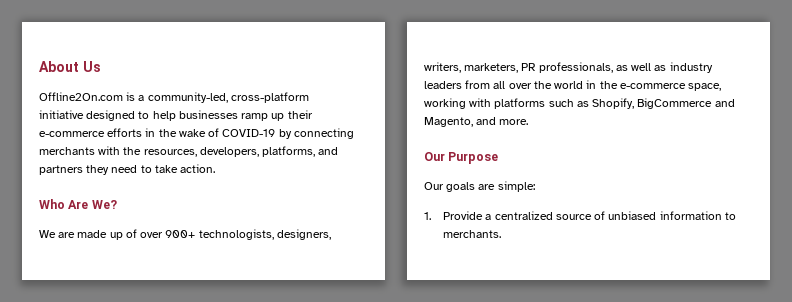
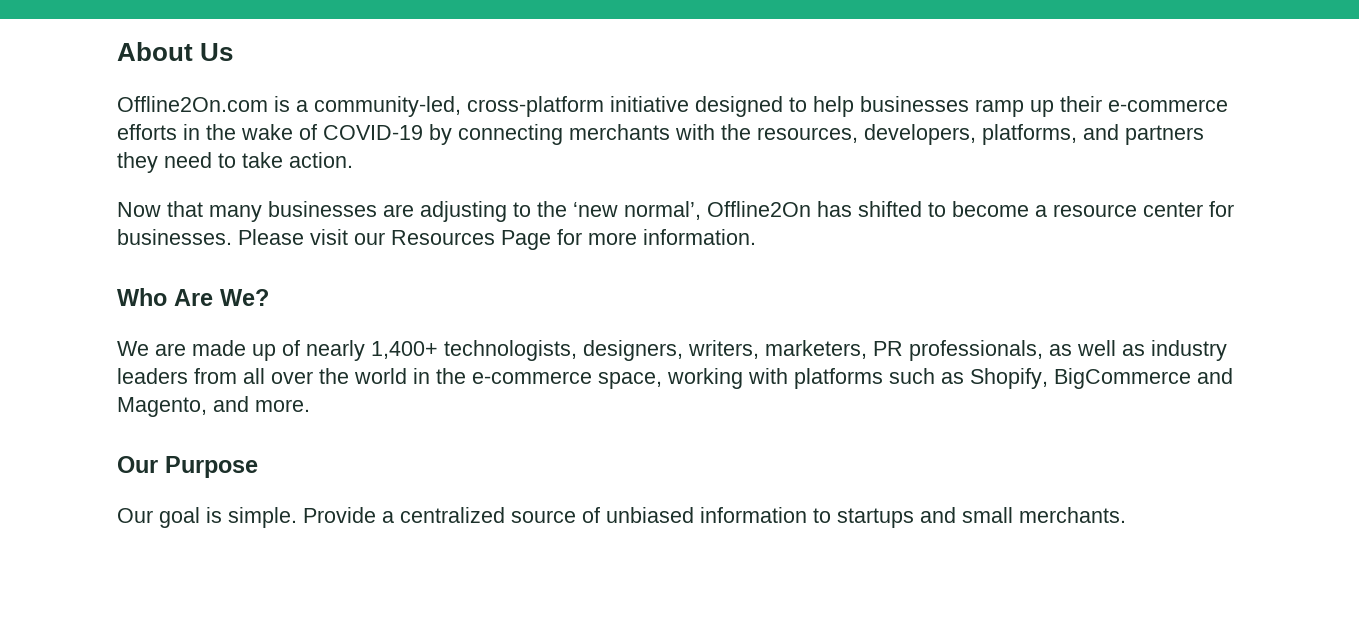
+ Now that many businesses are adjusting to the ‘new normal’, Offline2On has shifted to become a resource center for businesses. Please visit our Resources Page for more information.
- We are made up of over 900+ technologists, designers, writers, marketers, PR professionals, as well as industry leaders from all over the world in the e-commerce space, working with platforms such as Shopify, BigCommerce and Magento, and more.
+ We are made up of nearly 1,400+ technologists, designers, writers, marketers, PR professionals, as well as industry leaders from all over the world in the e-commerce space, working with platforms such as Shopify, BigCommerce and Magento, and more.
- Our goals are simple:
- 1. Provide a centralized source of unbiased information to merchants.
+ Our goal is simple. Provide a centralized source of unbiased information to startups and small merchants.

